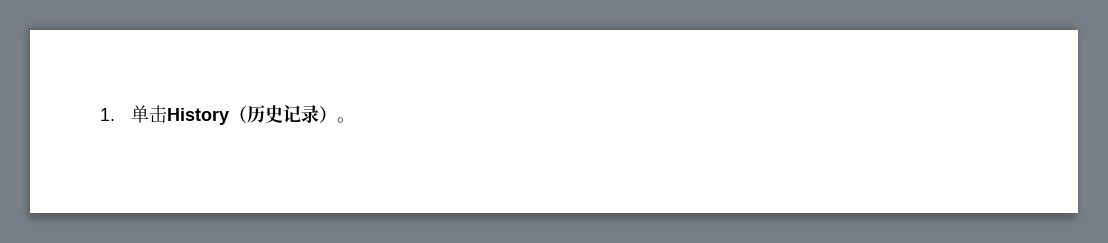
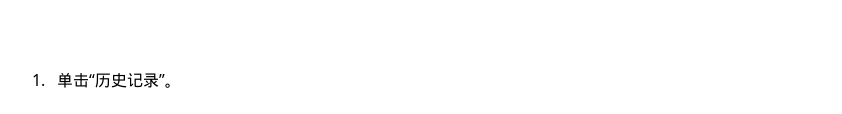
- 1.单击History（历史记录）。
+ 1.单击“历史记录”。

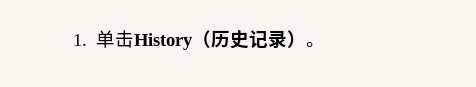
- 1.单击“历史记录”。
+ 1.单击History（历史记录）。

